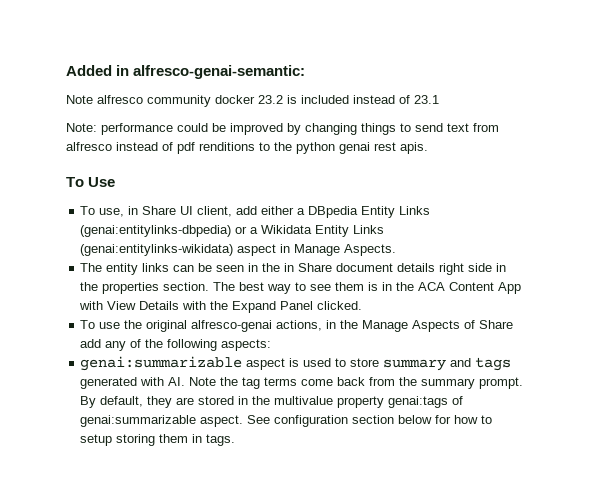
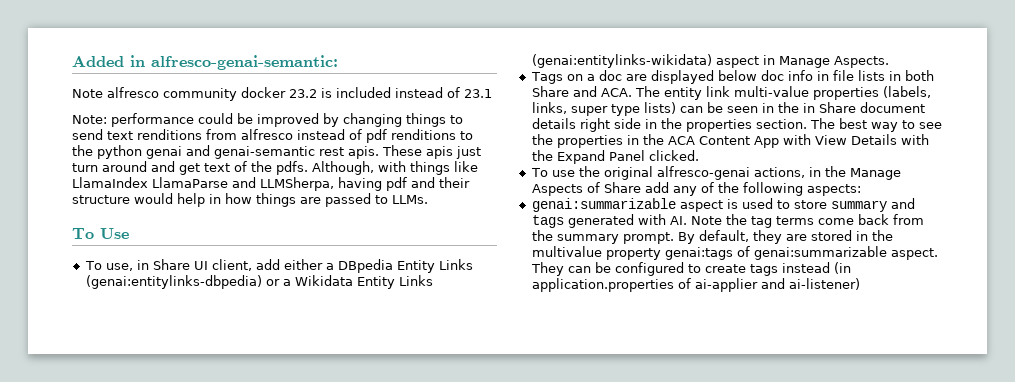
- Note: performance could be improved by changing things to send text from alfresco instead of pdf renditions to the python genai rest apis.
+ Note: performance could be improved by changing things to send text renditions from alfresco instead of pdf renditions to the python genai and genai-semantic rest apis. These apis just turn around and get text of the pdfs. Although, with things like LlamaIndex LlamaParse and LLMSherpa, having pdf and their structure would help in how things are passed to LLMs.
- The entity links can be seen in the in Share document details right side in the properties section.
+ Tags on a doc are displayed below doc info in file lists in both Share and ACA. The entity link multi-value properties (labels, links, super type lists) can be seen in the in Share document details right side in the properties section.
- The best way to see them is in the ACA Content App with View Details with the Expand Panel clicked.
+ The best way to see the properties in the ACA Content App with View Details with the Expand Panel clicked.
- See configuration section below for how to setup storing them in tags.
+ They can be configured to create tags instead (in application.properties of ai-applier and ai-listener)

